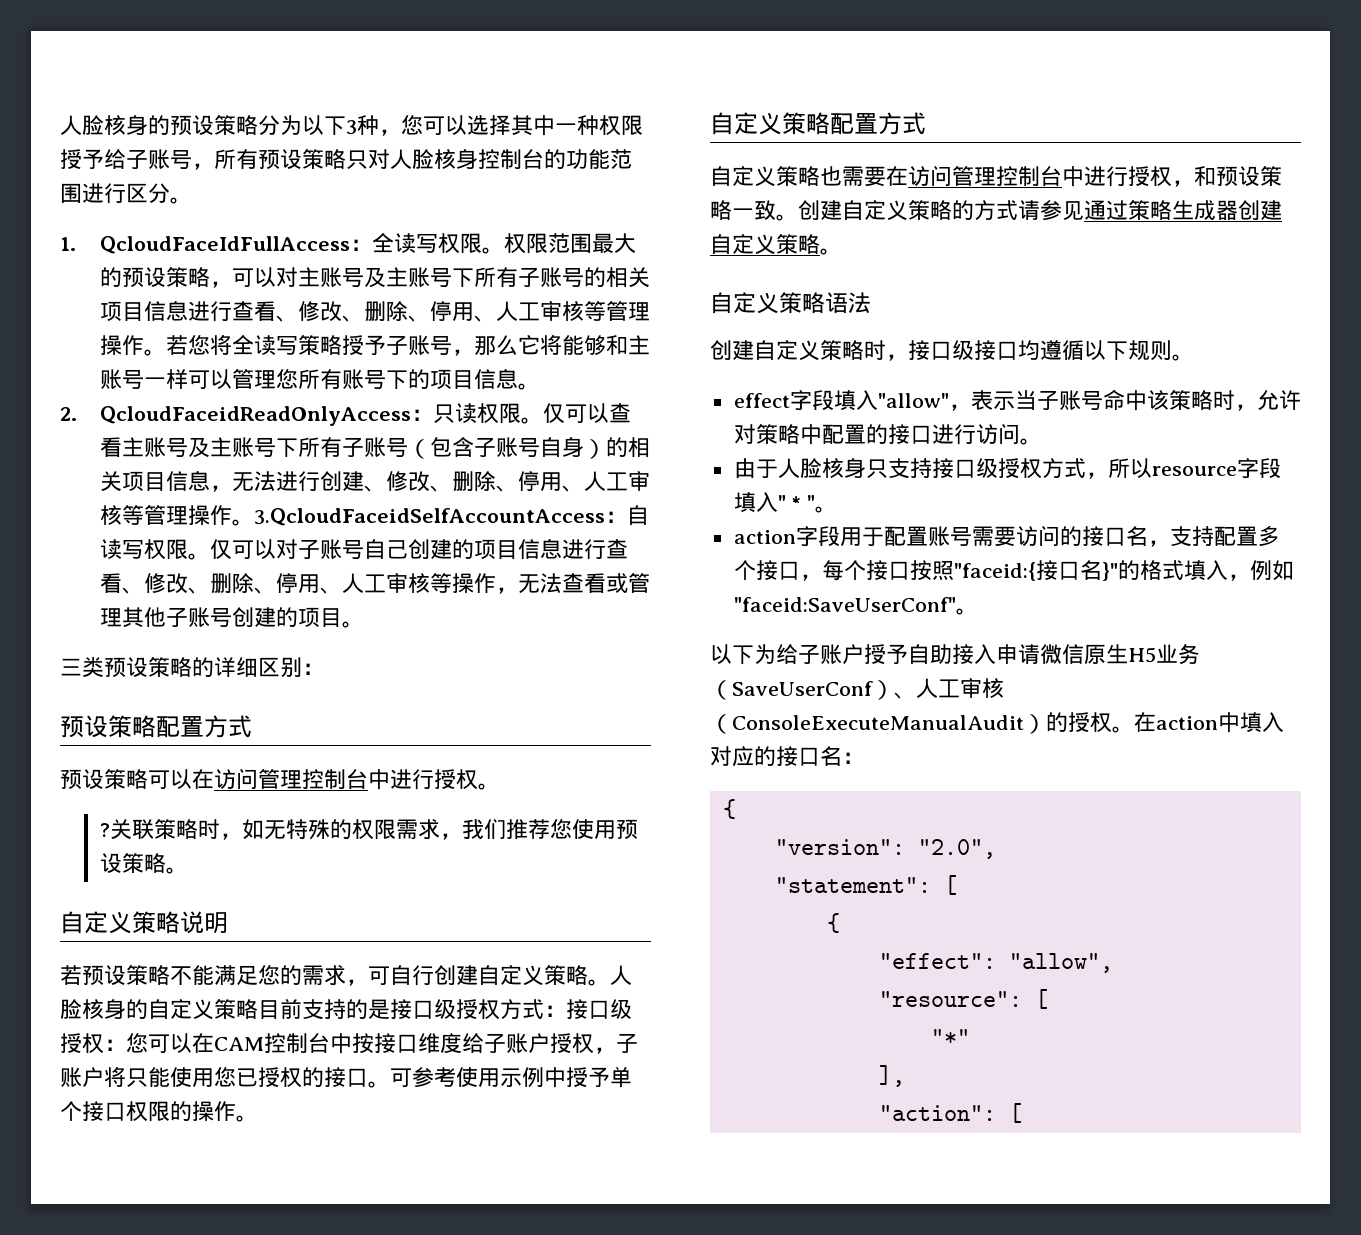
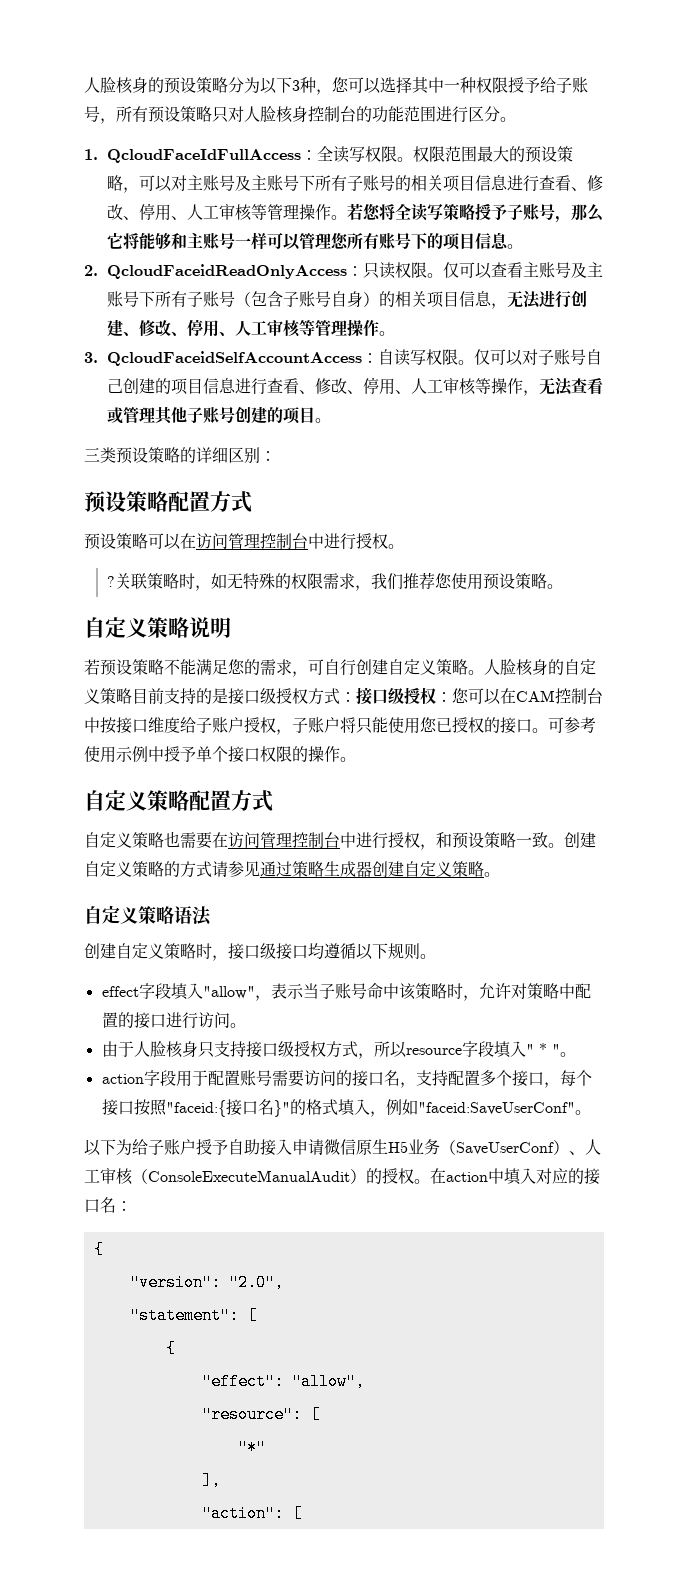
- 权限范围最大的预设策略，可以对主账号及主账号下所有子账号的相关项目信息进行查看、修改、删除、停用、人工审核等管理操作。
+ 权限范围最大的预设策略，可以对主账号及主账号下所有子账号的相关项目信息进行查看、修改、停用、人工审核等管理操作。
- 仅可以查看主账号及主账号下所有子账号（包含子账号自身）的相关项目信息，无法进行创建、修改、删除、停用、人工审核等管理操作。3.QcloudFaceidSelfAccountAccess：自读写权限。
+ 仅可以查看主账号及主账号下所有子账号（包含子账号自身）的相关项目信息，无法进行创建、修改、停用、人工审核等管理操作。
+ 3. QcloudFaceidSelfAccountAccess：自读写权限。
- 仅可以对子账号自己创建的项目信息进行查看、修改、删除、停用、人工审核等操作，无法查看或管理其他子账号创建的项目。
+ 仅可以对子账号自己创建的项目信息进行查看、修改、停用、人工审核等操作，无法查看或管理其他子账号创建的项目。

